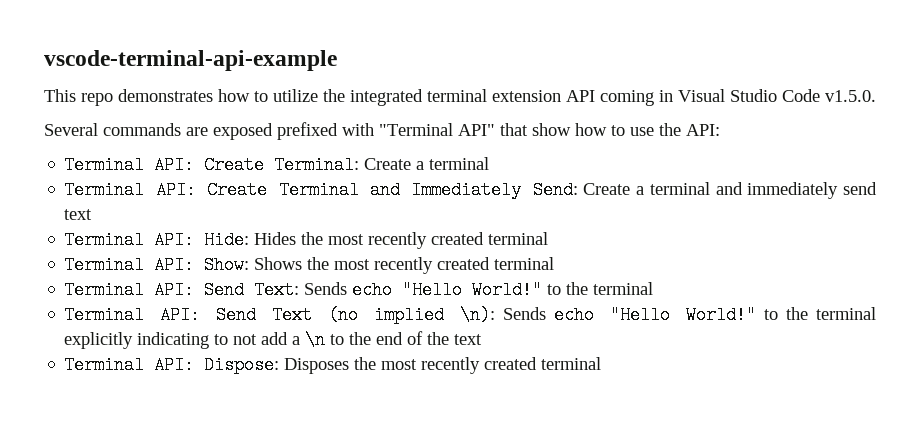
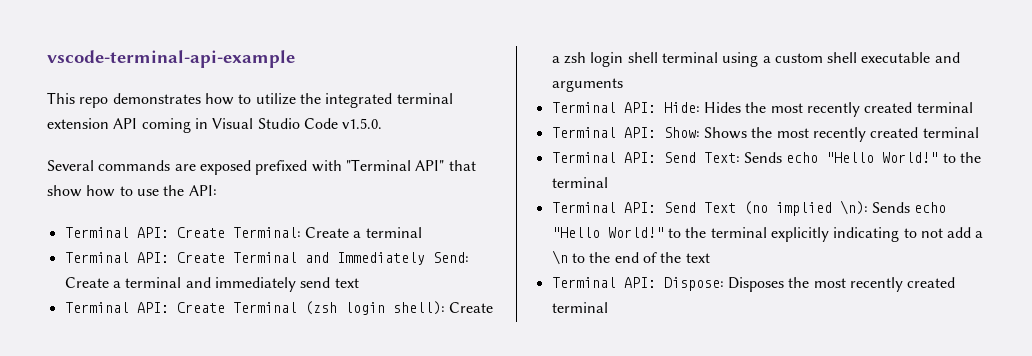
+ Terminal API: Create Terminal (zsh login shell): Create a zsh login shell terminal using a custom shell executable and arguments

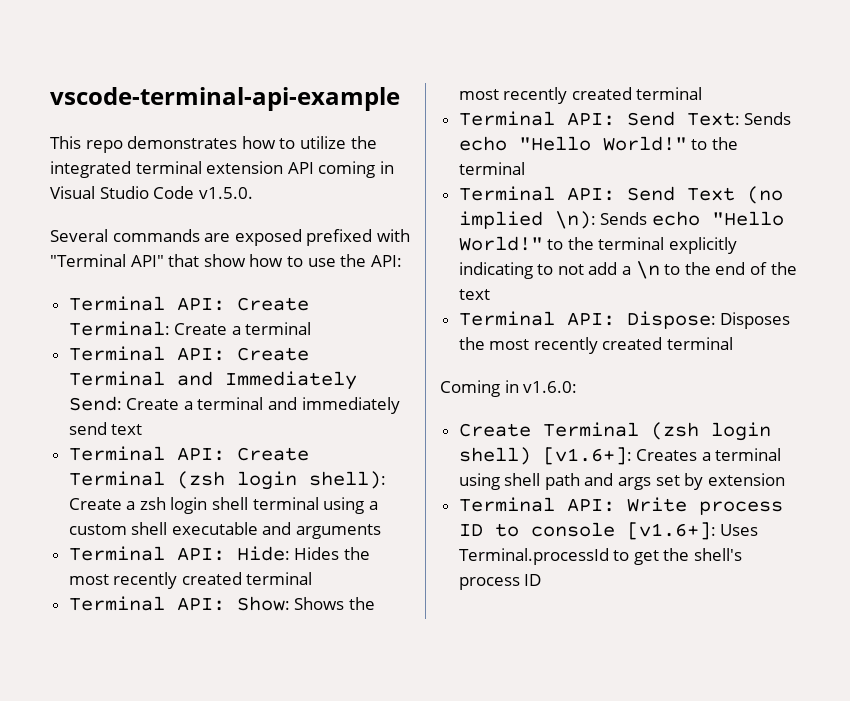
+ Coming in v1.6.0:
+ Create Terminal (zsh login shell) [v1.6+]: Creates a terminal using shell path and args set by extension
+ Terminal API: Write process ID to console [v1.6+]: Uses Terminal.processId to get the shell's process ID

